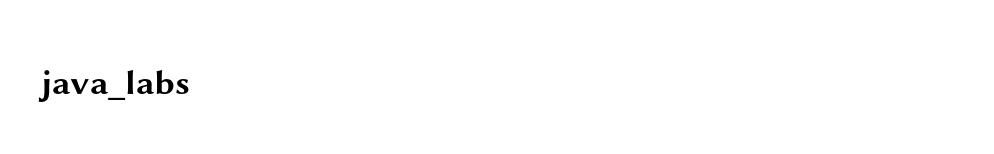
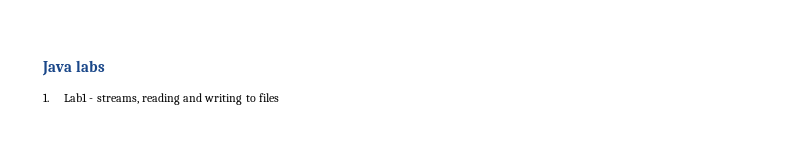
- java_labs
+ Java labs
+ 1. Lab1 - streams, reading and writing to files

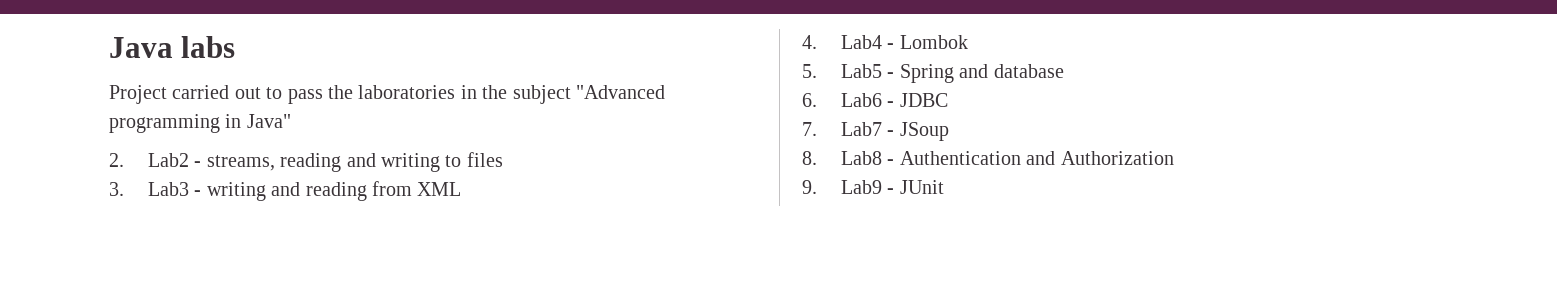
- 1. Lab1 - streams, reading and writing to files
+ Project carried out to pass the laboratories in the subject "Advanced programming in Java"
+ 2. Lab2 - streams, reading and writing to files
+ 3. Lab3 - writing and reading from XML
+ 4. Lab4 - Lombok
+ 5. Lab5 - Spring and database
+ 6. Lab6 - JDBC
+ 7. Lab7 - JSoup
+ 8. Lab8 - Authentication and Authorization
+ 9. Lab9 - JUnit

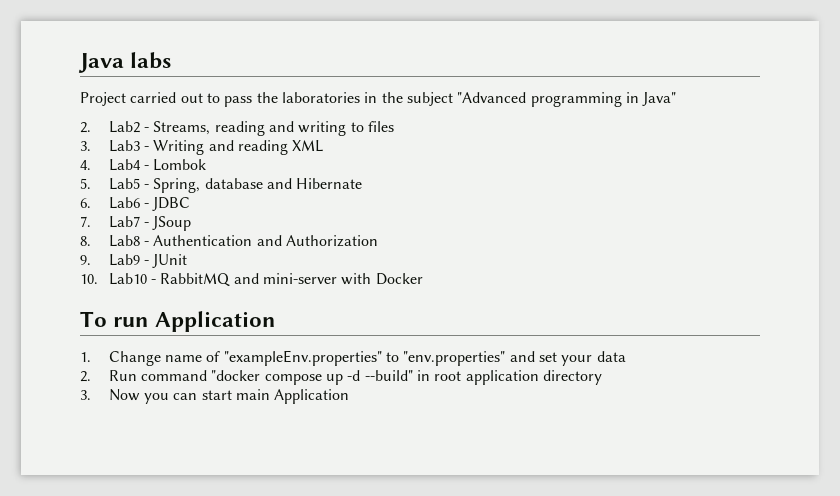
- 2. Lab2 - streams, reading and writing to files
+ 2. Lab2 - Streams, reading and writing to files
- 3. Lab3 - writing and reading from XML
+ 3. Lab3 - Writing and reading XML
- 5. Lab5 - Spring and database
+ 5. Lab5 - Spring, database and Hibernate
+ 10. Lab10 - RabbitMQ and mini-server with Docker
+ To run Application
+ 1. Change name of "exampleEnv.properties" to "env.properties" and set your data
+ 2. Run command "docker compose up -d --build" in root application directory
+ 3. Now you can start main Application

